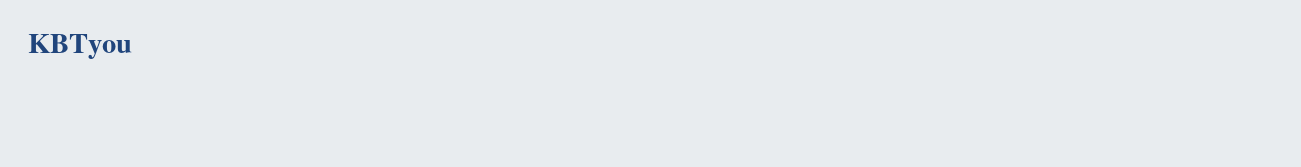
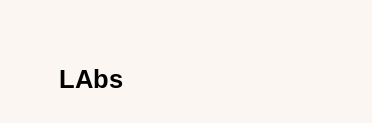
- KBTyou
+ LAbs

